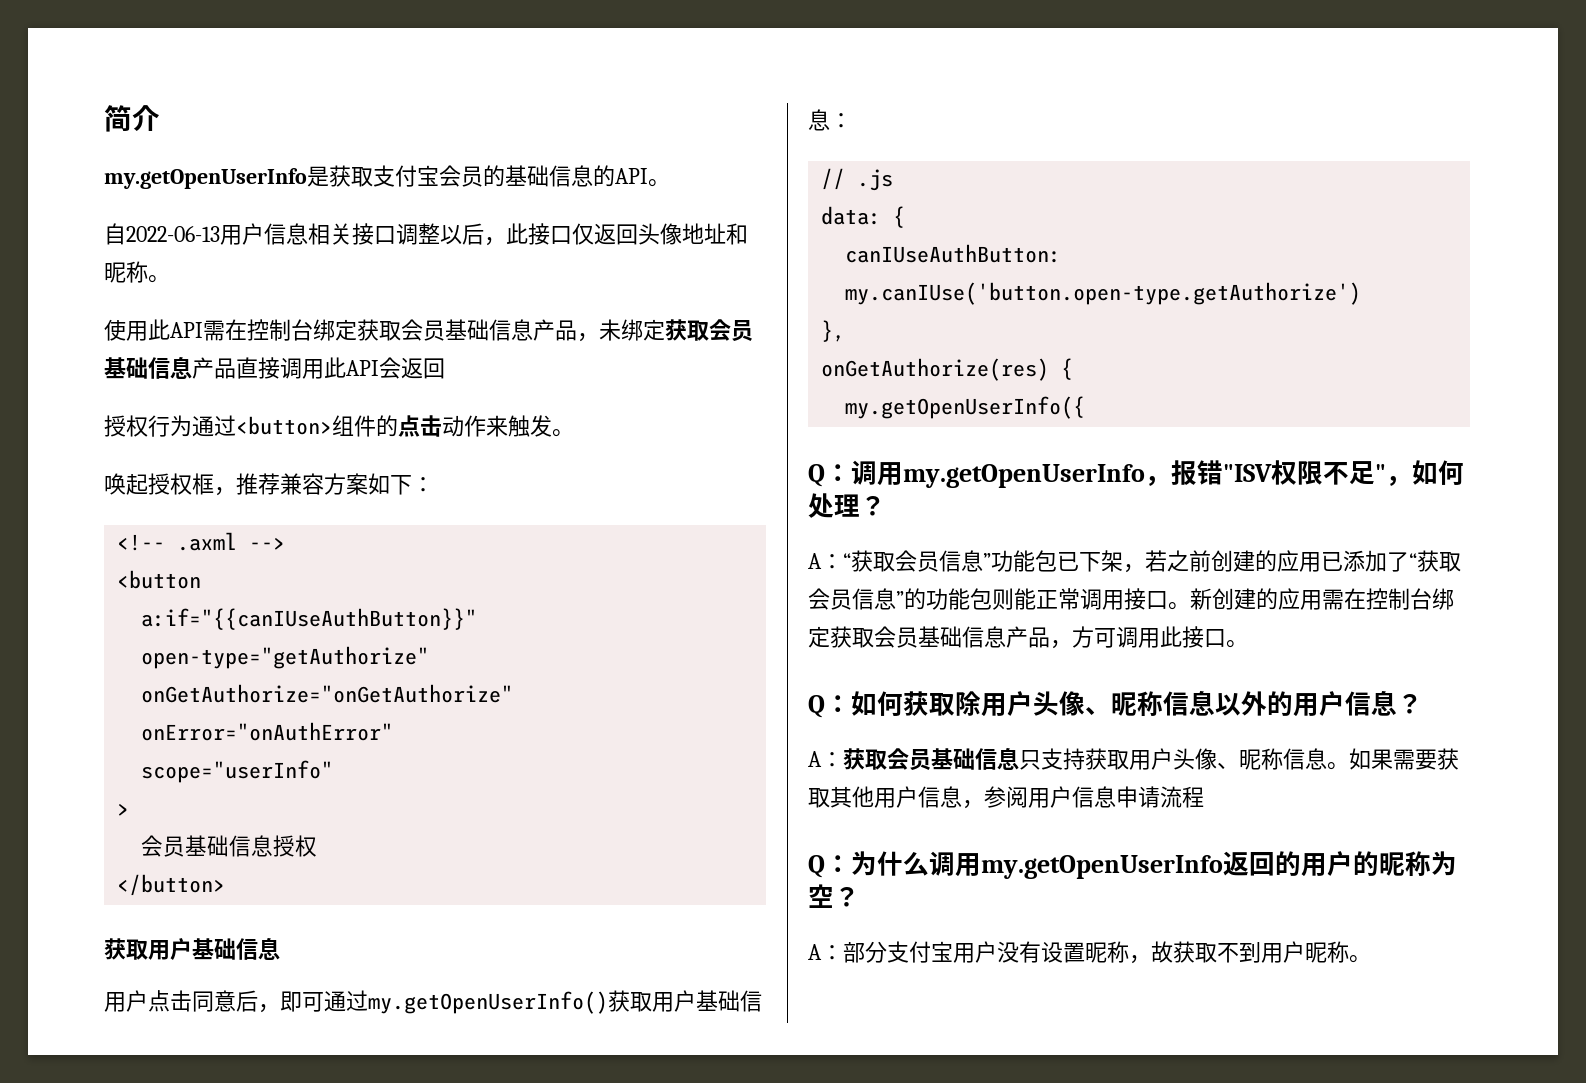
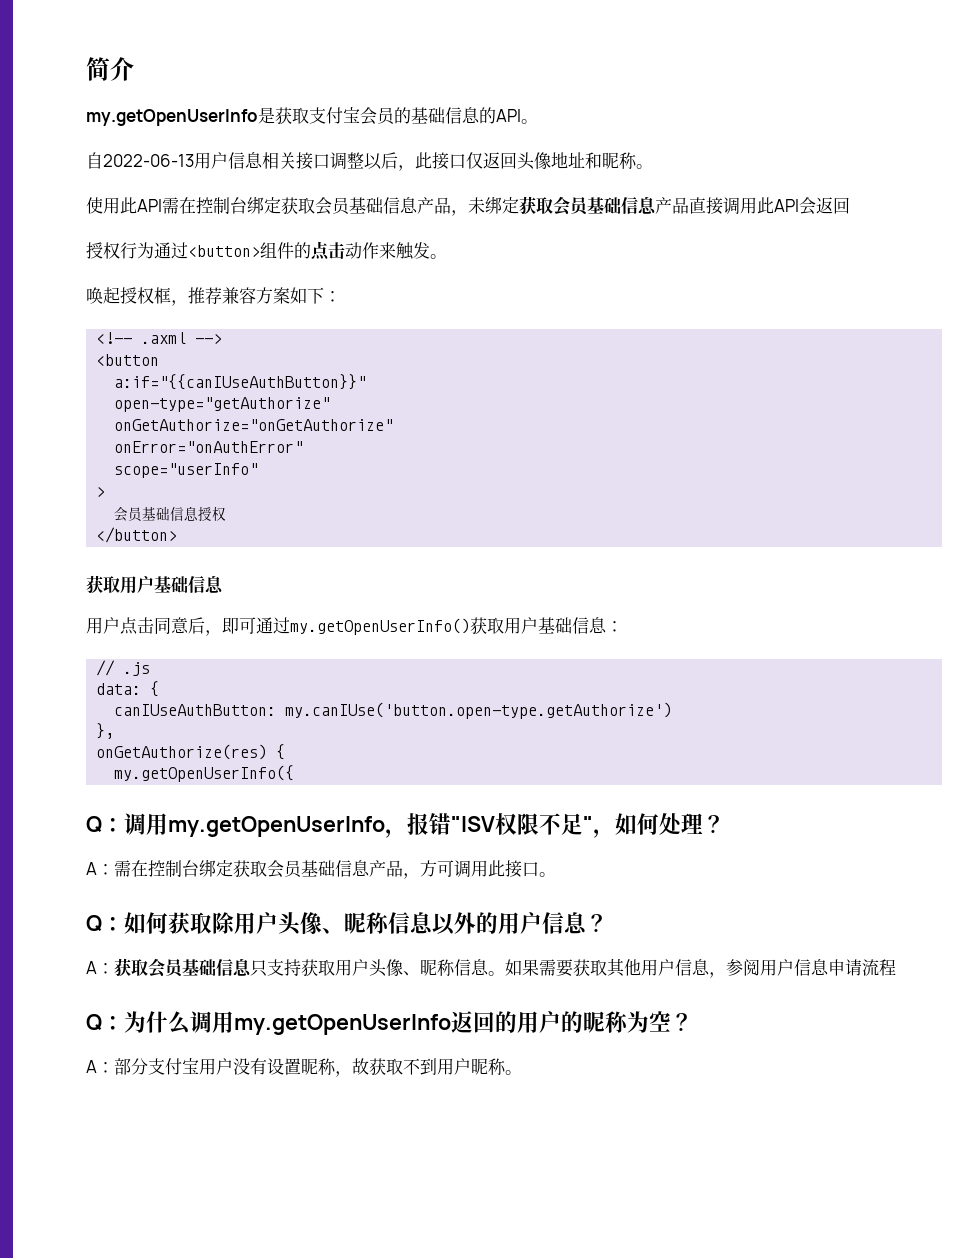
- A：“获取会员信息”功能包已下架，若之前创建的应用已添加了“获取会员信息”的功能包则能正常调用接口。新创建的应用需在控制台绑定获取会员基础信息产品，方可调用此接口。
+ A：需在控制台绑定获取会员基础信息产品，方可调用此接口。

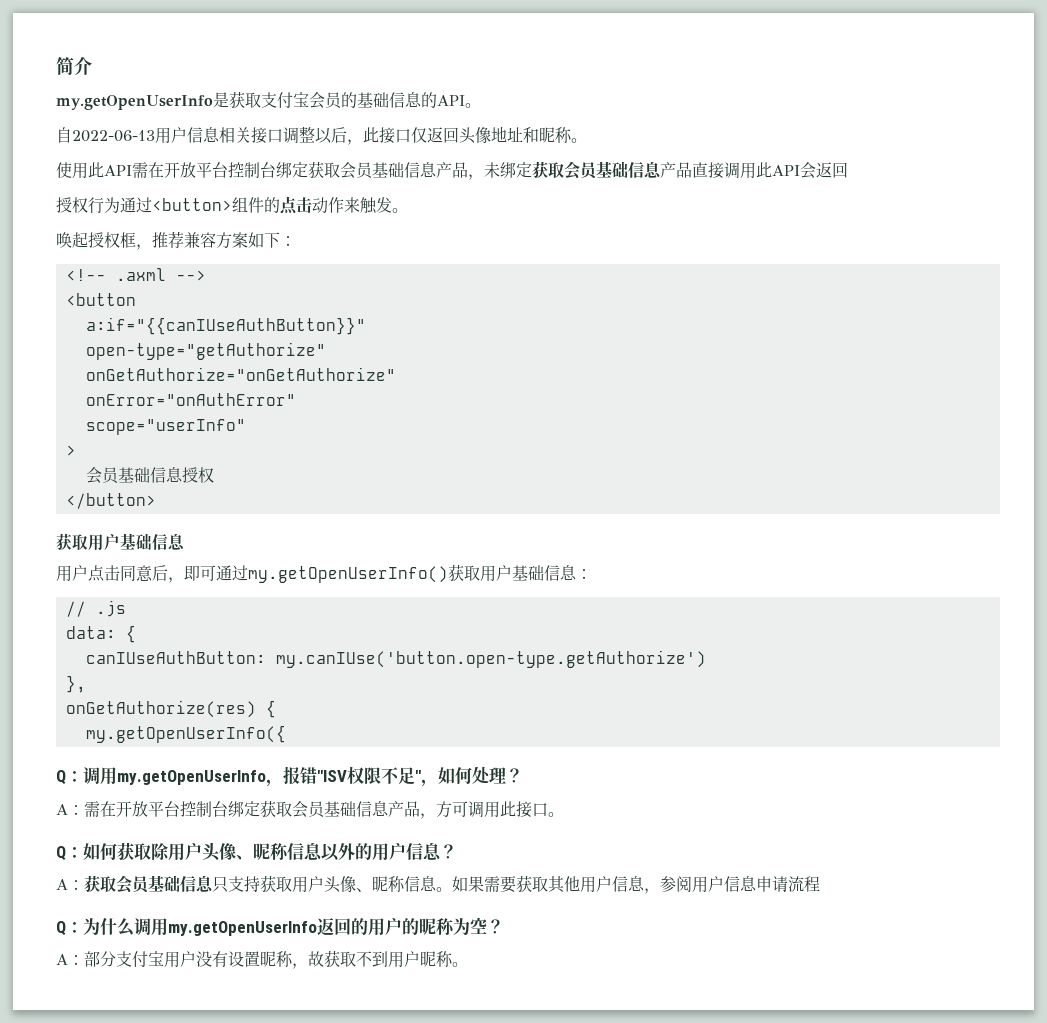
- 使用此API需在控制台绑定获取会员基础信息产品，未绑定获取会员基础信息产品直接调用此API会返回
+ 使用此API需在开放平台控制台绑定获取会员基础信息产品，未绑定获取会员基础信息产品直接调用此API会返回
- A：需在控制台绑定获取会员基础信息产品，方可调用此接口。
+ A：需在开放平台控制台绑定获取会员基础信息产品，方可调用此接口。

